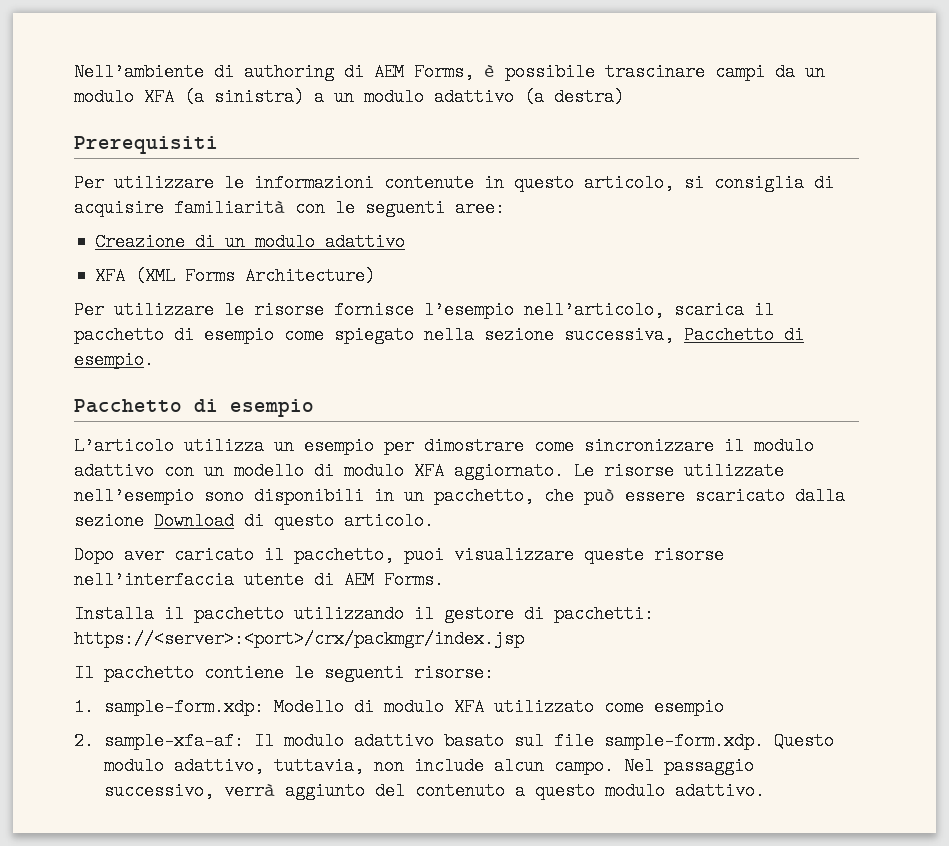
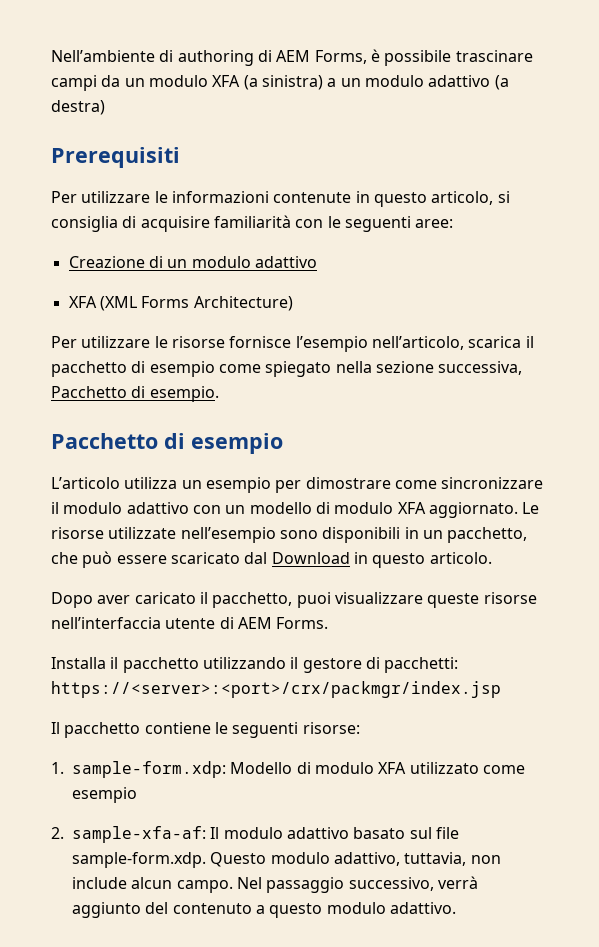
- Le risorse utilizzate nell’esempio sono disponibili in un pacchetto, che può essere scaricato dalla sezione Download di questo articolo.
+ Le risorse utilizzate nell’esempio sono disponibili in un pacchetto, che può essere scaricato dal Download in questo articolo.

